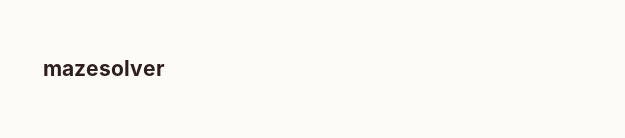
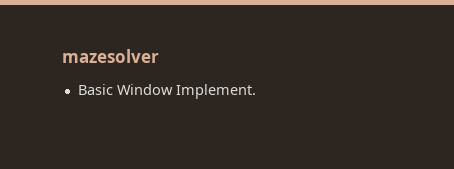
+ Basic Window Implement.

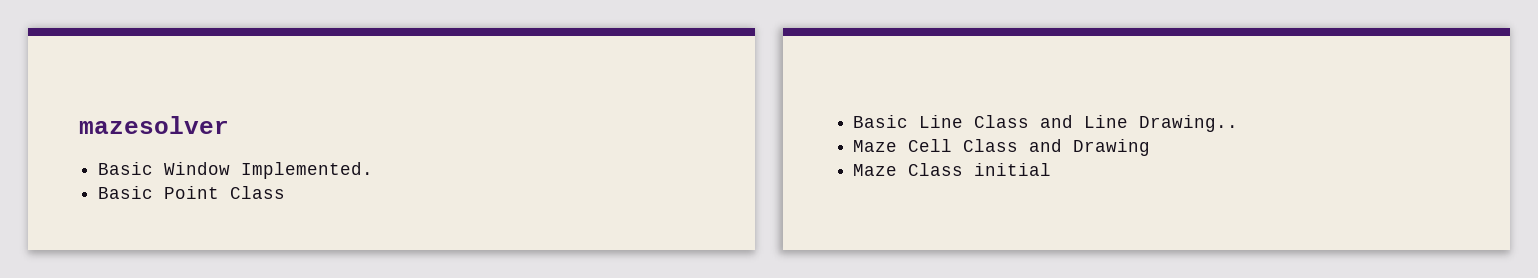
- Basic Window Implement.
+ Basic Window Implemented.
+ Basic Point Class
+ Basic Line Class and Line Drawing..
+ Maze Cell Class and Drawing
+ Maze Class initial

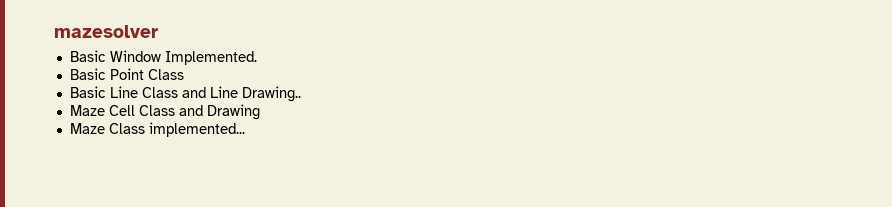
- Maze Class initial
+ Maze Class implemented...

